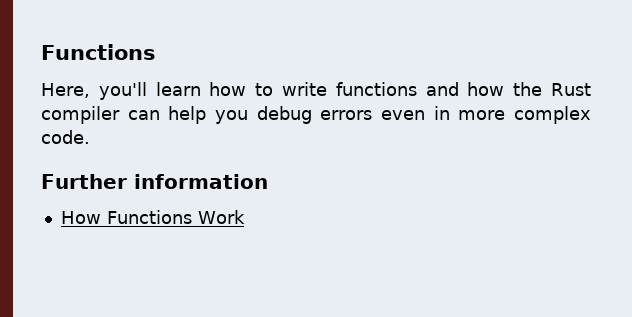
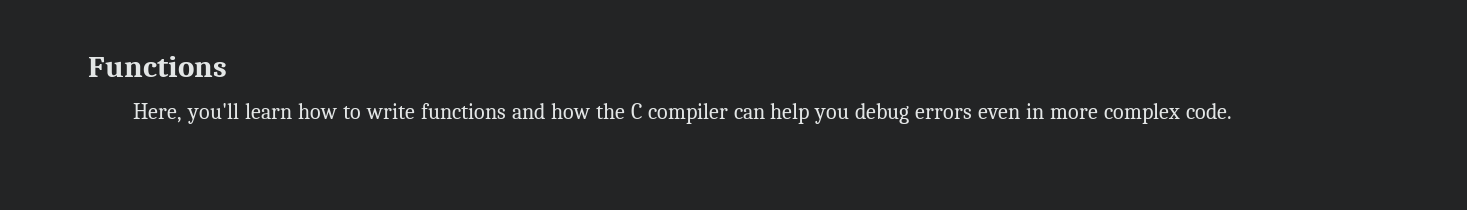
- Here, you'll learn how to write functions and how the Rust compiler can help you debug errors even in more complex code.
+ Here, you'll learn how to write functions and how the C compiler can help you debug errors even in more complex code.
- Further information
- How Functions Work

